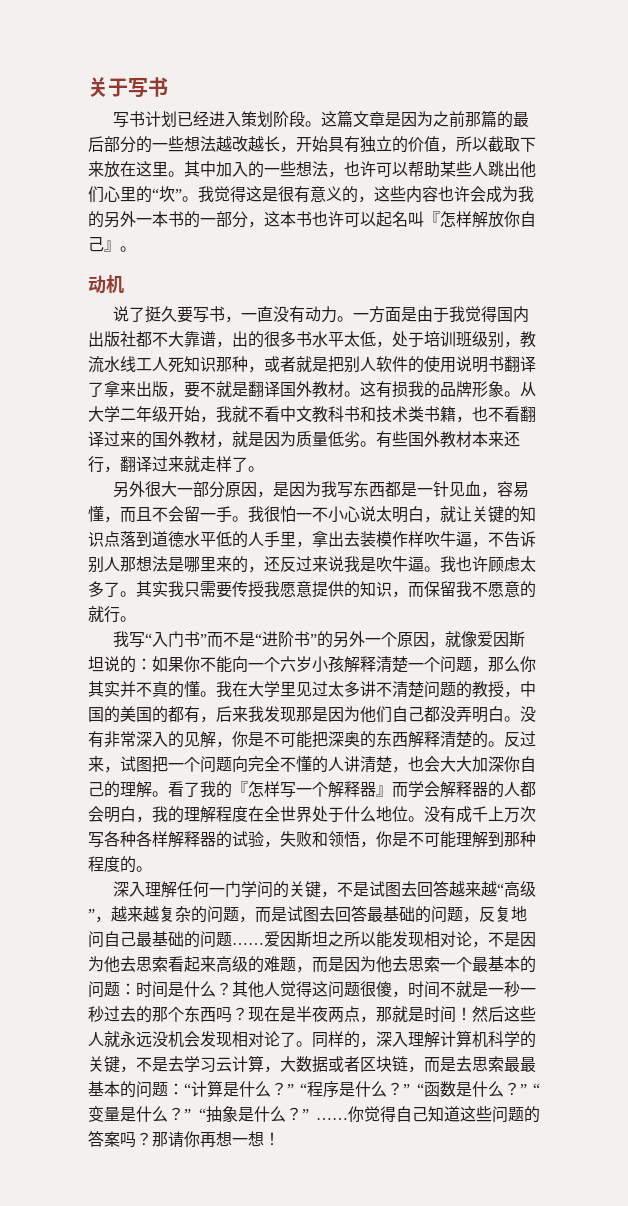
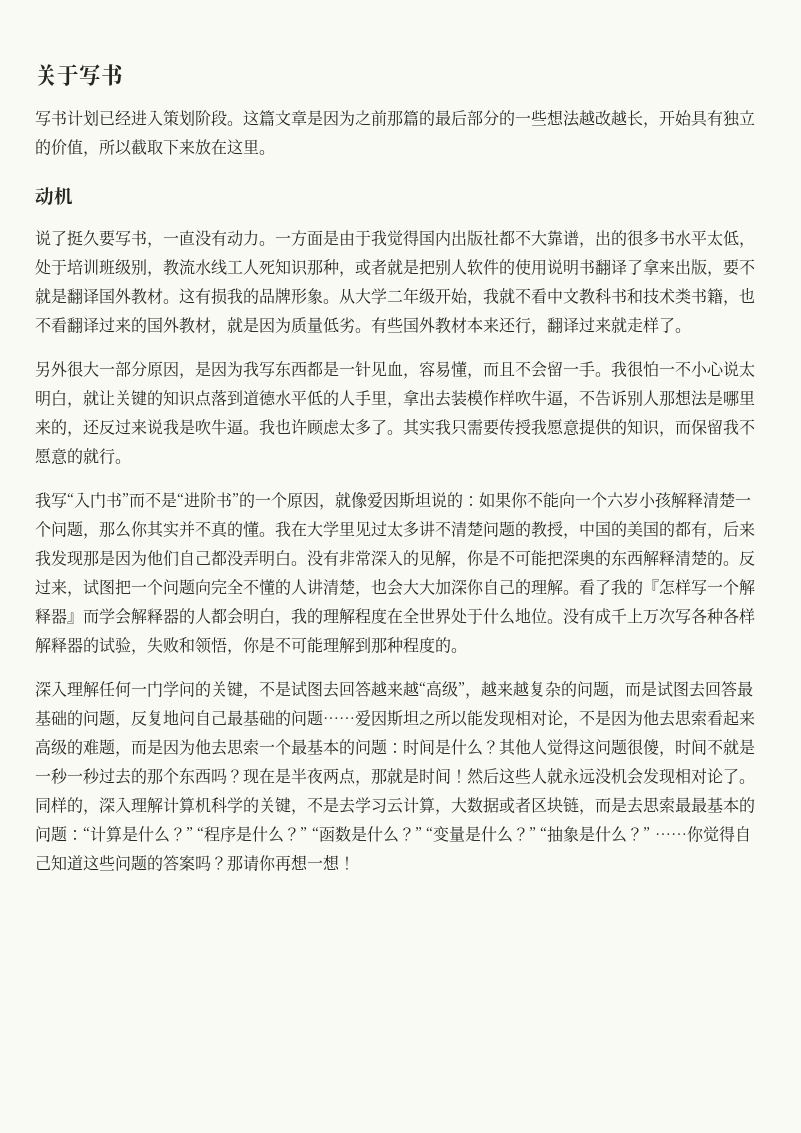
- 其中加入的一些想法，也许可以帮助某些人跳出他们心里的“坎”。我觉得这是很有意义的，这些内容也许会成为我的另外一本书的一部分，这本书也许可以起名叫『怎样解放你自己』。
- 我写“入门书”而不是“进阶书”的另外一个原因，就像爱因斯坦说的：如果你不能向一个六岁小孩解释清楚一个问题，那么你其实并不真的懂。
+ 我写“入门书”而不是“进阶书”的一个原因，就像爱因斯坦说的：如果你不能向一个六岁小孩解释清楚一个问题，那么你其实并不真的懂。

